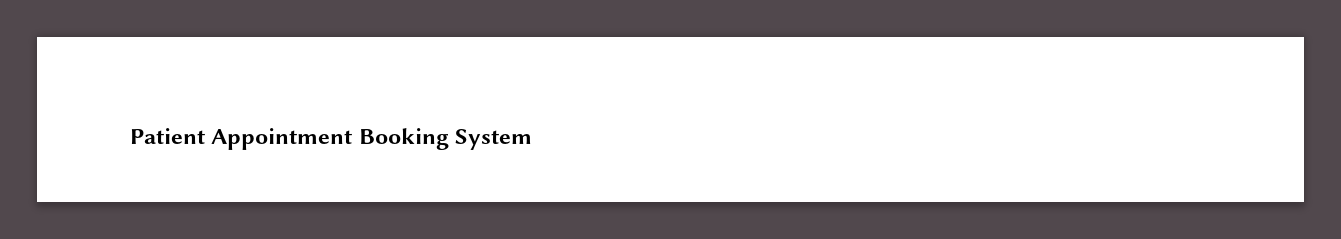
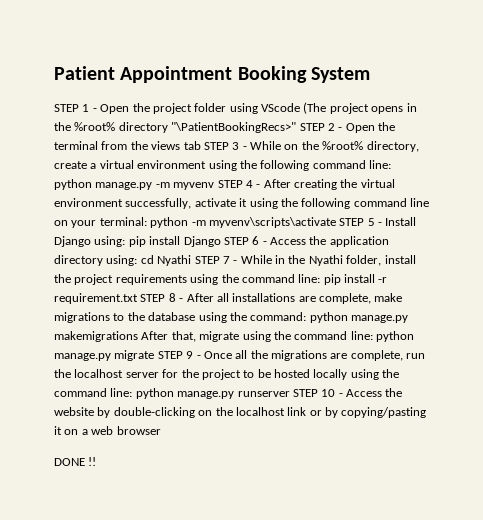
+ STEP 1 - Open the project folder using VScode (The project opens in the %root% directory "\PatientBookingRecs>" STEP 2 - Open the terminal from the views tab STEP 3 - While on the %root% directory, create a virtual environment using the following command line: python manage.py -m myvenv STEP 4 - After creating the virtual environment successfully, activate it using the following command line on your terminal: python -m myvenv\scripts\activate STEP 5 - Install Django using: pip install Django STEP 6 - Access the application directory using: cd Nyathi STEP 7 - While in the Nyathi folder, install the project requirements using the command line: pip install -r requirement.txt STEP 8 - After all installations are complete, make migrations to the database using the command: python manage.py makemigrations After that, migrate using the command line: python manage.py migrate STEP 9 - Once all the migrations are complete, run the localhost server for the project to be hosted locally using the command line: python manage.py runserver STEP 10 - Access the website by double-clicking on the localhost link or by copying/pasting it on a web browser
+ DONE !!

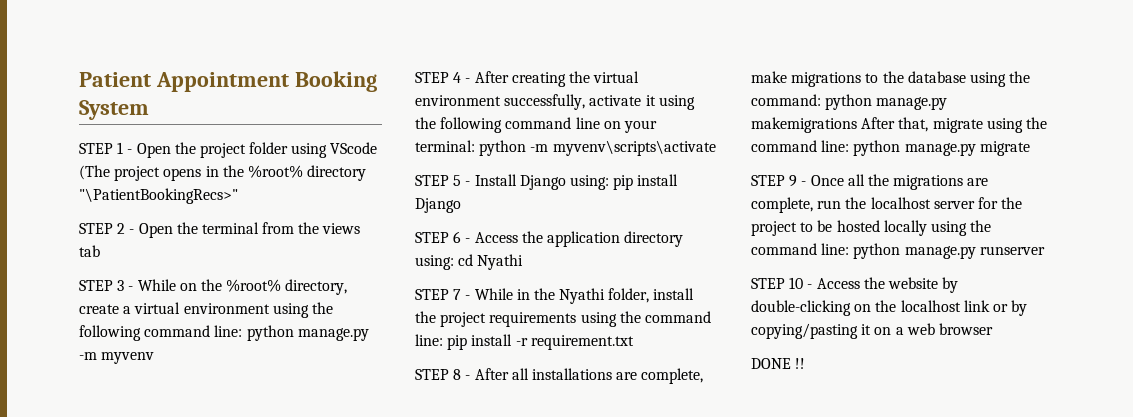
- STEP 1 - Open the project folder using VScode (The project opens in the %root% directory "\PatientBookingRecs>" STEP 2 - Open the terminal from the views tab STEP 3 - While on the %root% directory, create a virtual environment using the following command line:
+ STEP 1 - Open the project folder using VScode (The project opens in the %root% directory "\PatientBookingRecs>"
+ STEP 2 - Open the terminal from the views tab
+ STEP 3 - While on the %root% directory, create a virtual environment using the following command line:
- python manage.py -m myvenv STEP 4 - After creating the virtual environment successfully, activate it using the following command line on your terminal:
+ python manage.py -m myvenv
+ STEP 4 - After creating the virtual environment successfully, activate it using the following command line on your terminal:
- python -m myvenv\scripts\activate STEP 5 - Install Django using:
+ python -m myvenv\scripts\activate
+ STEP 5 - Install Django using:
- pip install Django STEP 6 - Access the application directory using:
+ pip install Django
+ STEP 6 - Access the application directory using:
- cd Nyathi STEP 7 - While in the Nyathi folder, install the project requirements using the command line:
+ cd Nyathi
+ STEP 7 - While in the Nyathi folder, install the project requirements using the command line:
- pip install -r requirement.txt STEP 8 - After all installations are complete, make migrations to the database using the command:
+ pip install -r requirement.txt
+ STEP 8 - After all installations are complete, make migrations to the database using the command:
- python manage.py migrate STEP 9 - Once all the migrations are complete, run the localhost server for the project to be hosted locally using the command line:
+ python manage.py migrate
+ STEP 9 - Once all the migrations are complete, run the localhost server for the project to be hosted locally using the command line:
- python manage.py runserver STEP 10 - Access the website by double-clicking on the localhost link or by copying/pasting it on a web browser
+ python manage.py runserver
+ STEP 10 - Access the website by double-clicking on the localhost link or by copying/pasting it on a web browser

